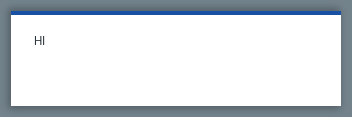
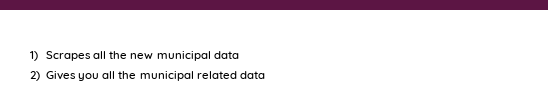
- HI
+ 1) Scrapes all the new municipal data
+ 2) Gives you all the municipal related data

